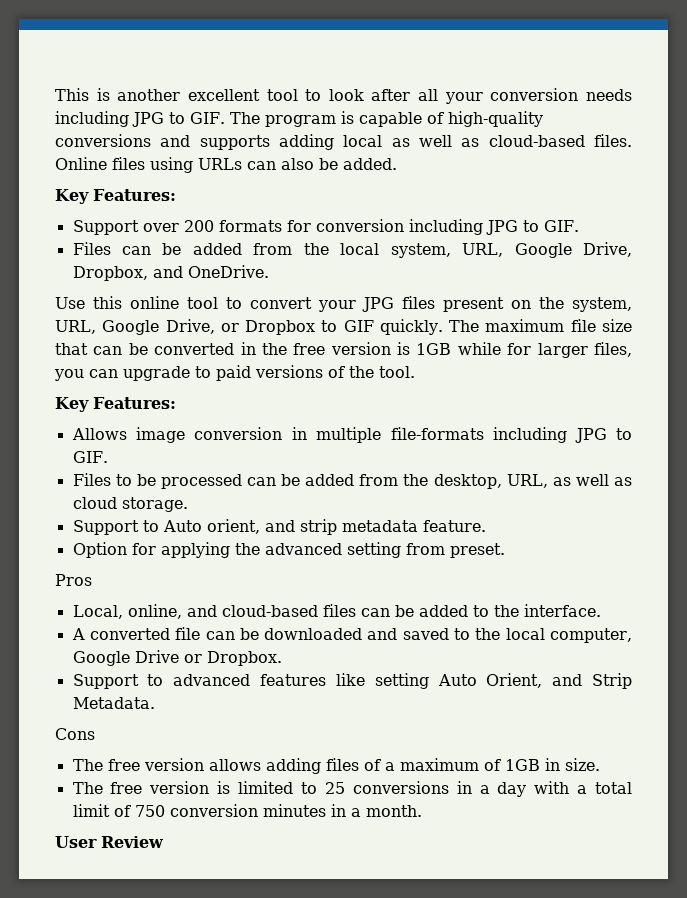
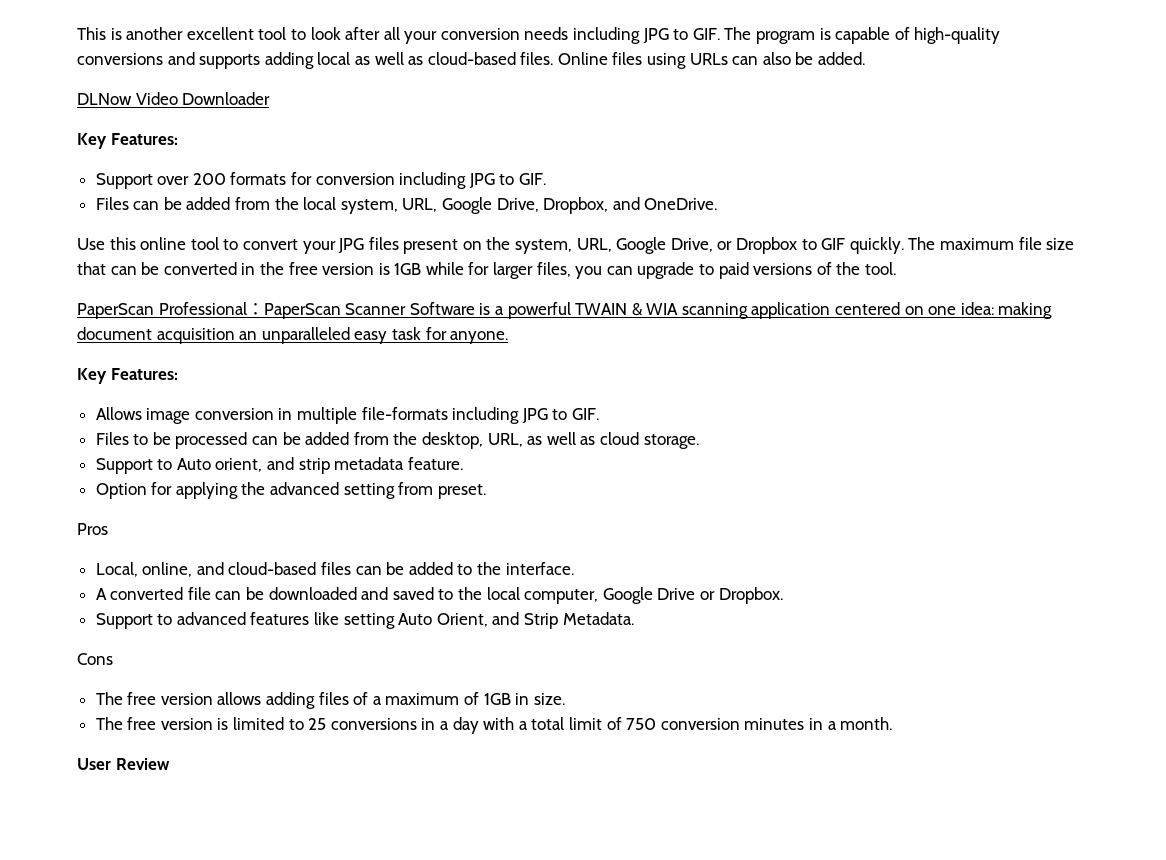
+ DLNow Video Downloader
+ PaperScan Professional：PaperScan Scanner Software is a powerful TWAIN & WIA scanning application centered on one idea: making document acquisition an unparalleled easy task for anyone.

